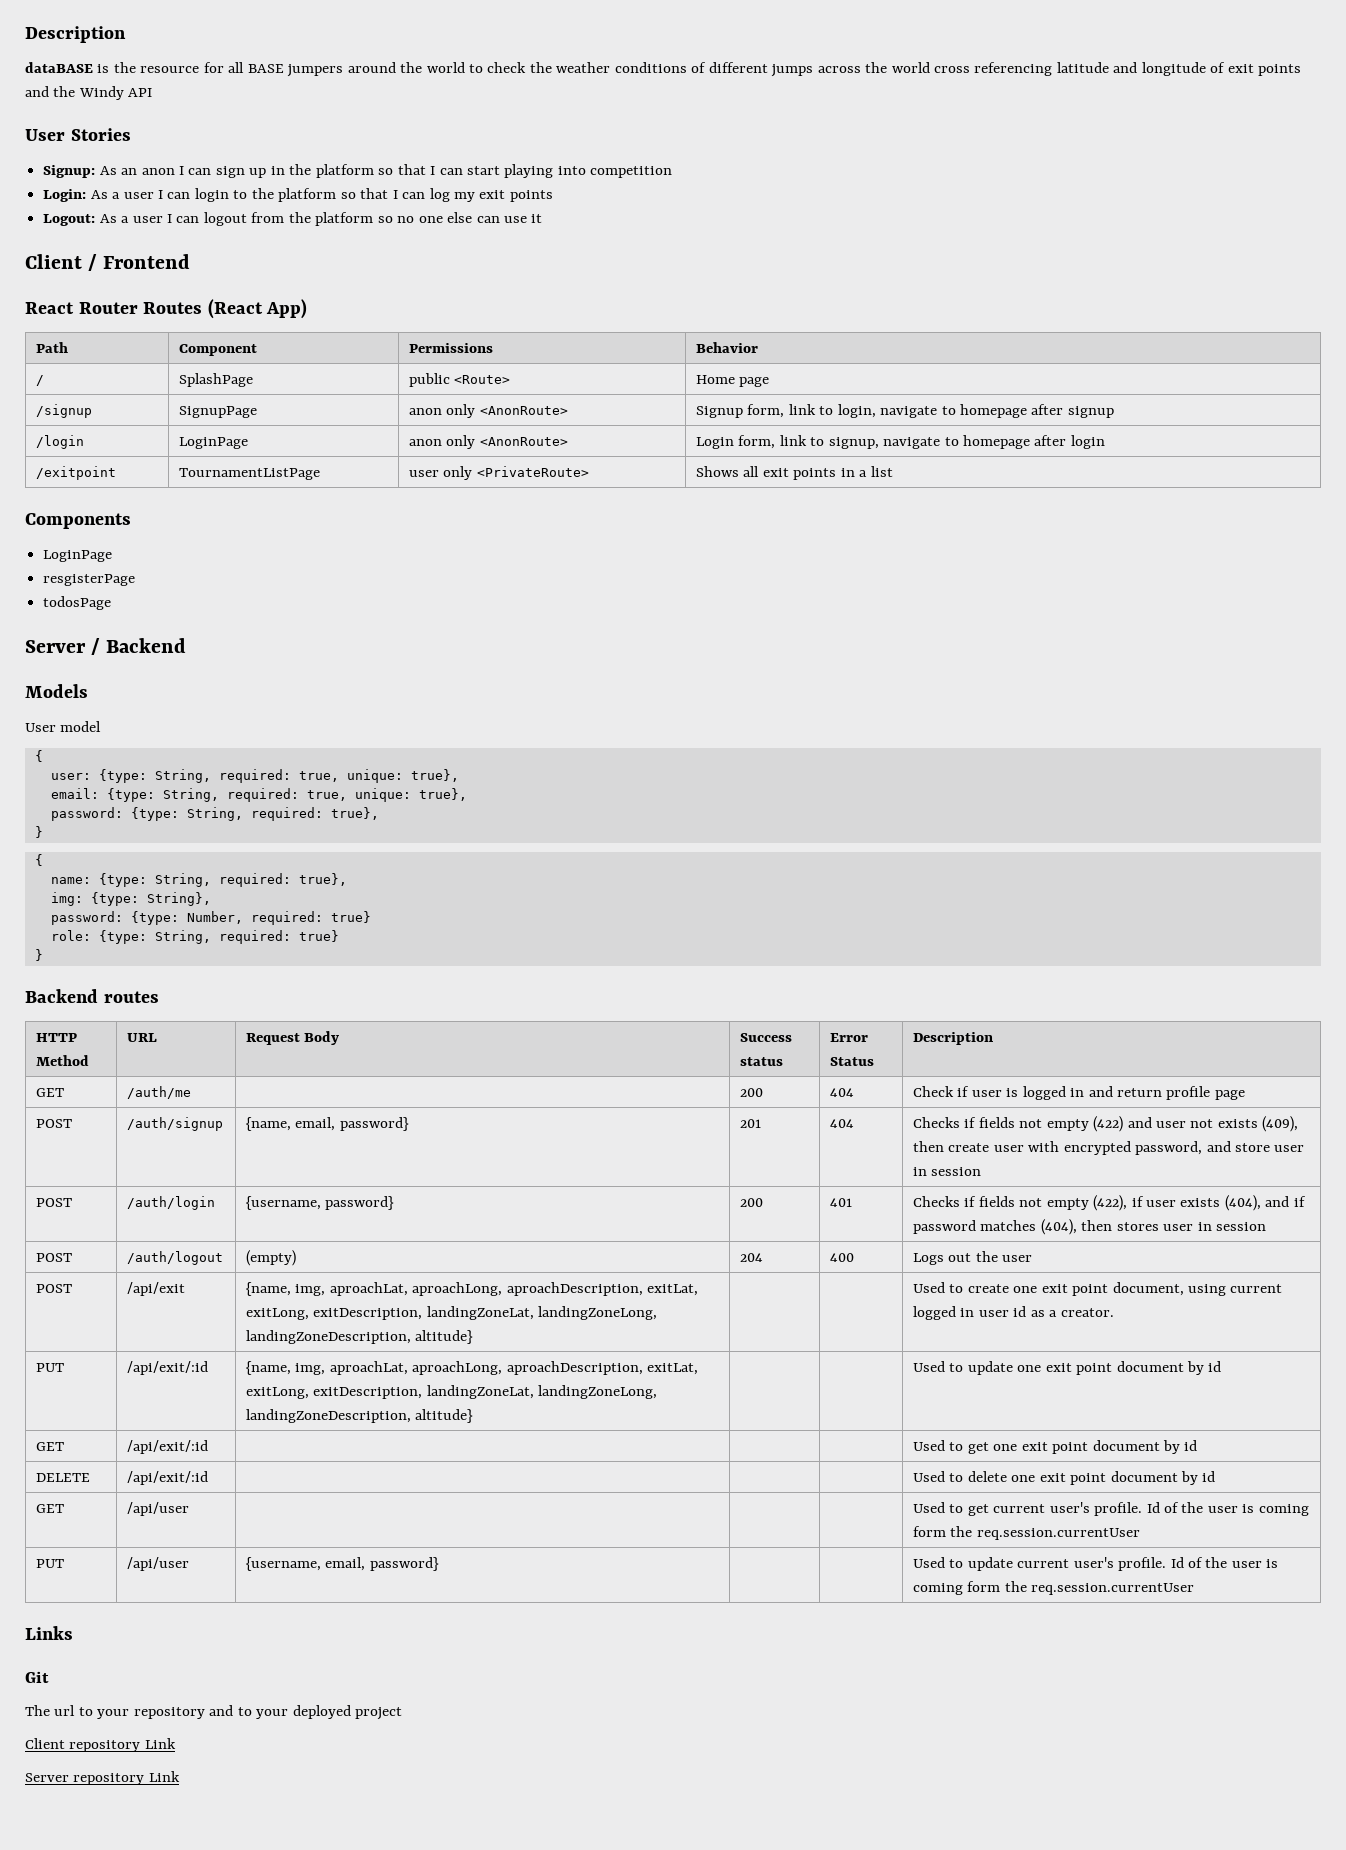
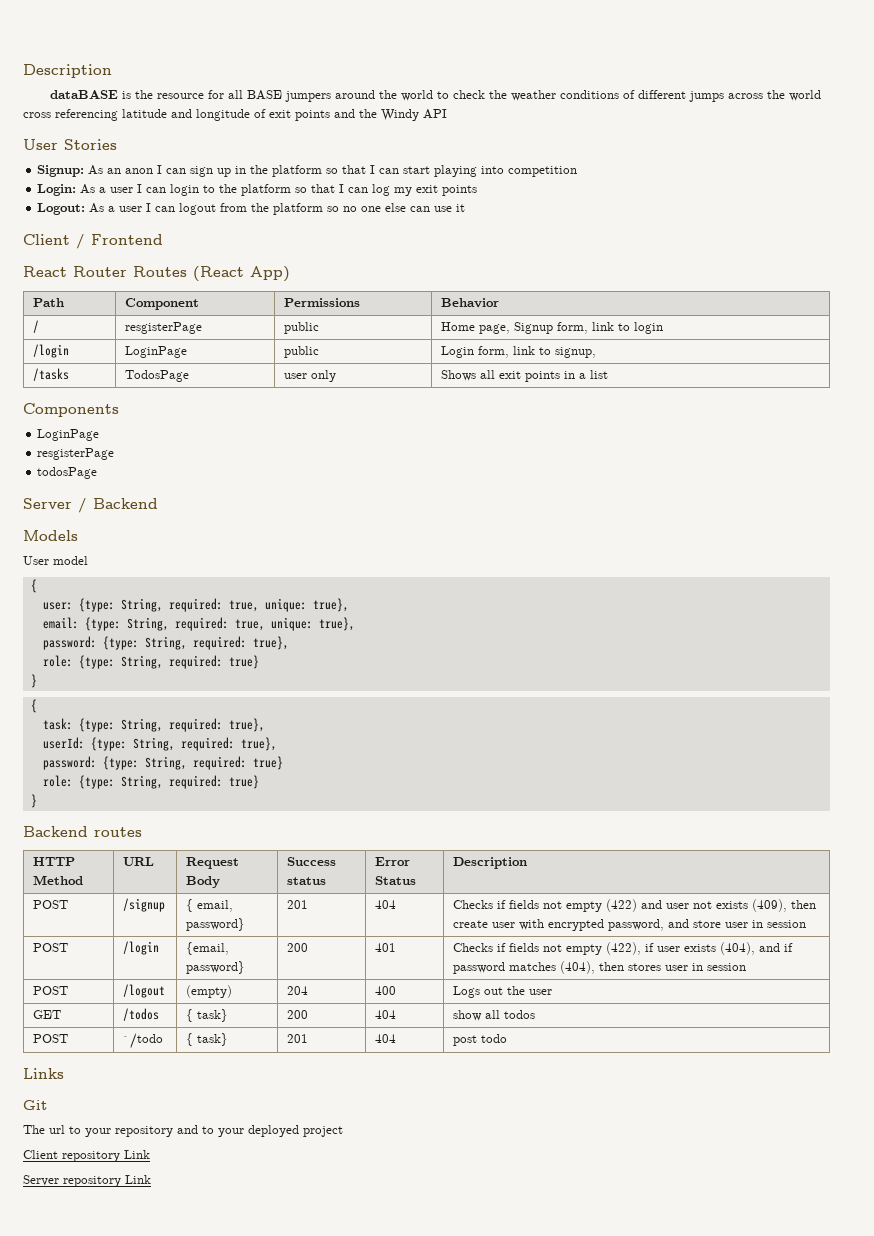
- / | SplashPage | public <Route> | Home page
- /signup | SignupPage | anon only <AnonRoute> | Signup form, link to login, navigate to homepage after signup
+ / | resgisterPage | public | Home page, Signup form, link to login
- /login | LoginPage | anon only <AnonRoute> | Login form, link to signup, navigate to homepage after login
- /exitpoint | TournamentListPage | user only <PrivateRoute> | Shows all exit points in a list
+ /login | LoginPage | public | Login form, link to signup,
+ /tasks | TodosPage | user only | Shows all exit points in a list
  password: {type: String, required: true},
+ role: {type: String, required: true}
- name: {type: String, required: true},
- img: {type: String},
- password: {type: Number, required: true}
+ task: {type: String, required: true},
+ userId: {type: String, required: true},
+ password: {type: String, required: true}
- GET | /auth/me | | 200 | 404 | Check if user is logged in and return profile page
- POST | /auth/signup | {name, email, password} | 201 | 404 | Checks if fields not empty (422) and user not exists (409), then create user with encrypted password, and store user in session
+ POST | /signup | { email, password} | 201 | 404 | Checks if fields not empty (422) and user not exists (409), then create user with encrypted password, and store user in session
- POST | /auth/login | {username, password} | 200 | 401 | Checks if fields not empty (422), if user exists (404), and if password matches (404), then stores user in session
+ POST | /login | {email, password} | 200 | 401 | Checks if fields not empty (422), if user exists (404), and if password matches (404), then stores user in session
- POST | /auth/logout | (empty) | 204 | 400 | Logs out the user
+ POST | /logout | (empty) | 204 | 400 | Logs out the user
- POST | /api/exit | {name, img, aproachLat, aproachLong, aproachDescription, exitLat, exitLong, exitDescription, landingZoneLat, landingZoneLong, landingZoneDescription, altitude} | | | Used to create one exit point document, using current logged in user id as a creator.
- PUT | /api/exit/:id | {name, img, aproachLat, aproachLong, aproachDescription, exitLat, exitLong, exitDescription, landingZoneLat, landingZoneLong, landingZoneDescription, altitude} | | | Used to update one exit point document by id
- GET | /api/exit/:id | | | | Used to get one exit point document by id
- DELETE | /api/exit/:id | | | | Used to delete one exit point document by id
- GET | /api/user | | | | Used to get current user's profile. Id of the user is coming form the req.session.currentUser
- PUT | /api/user | {username, email, password} | | | Used to update current user's profile. Id of the user is coming form the req.session.currentUser
+ GET | /todos | { task} | 200 | 404 | show all todos
+ POST | `/todo | { task} | 201 | 404 | post todo

